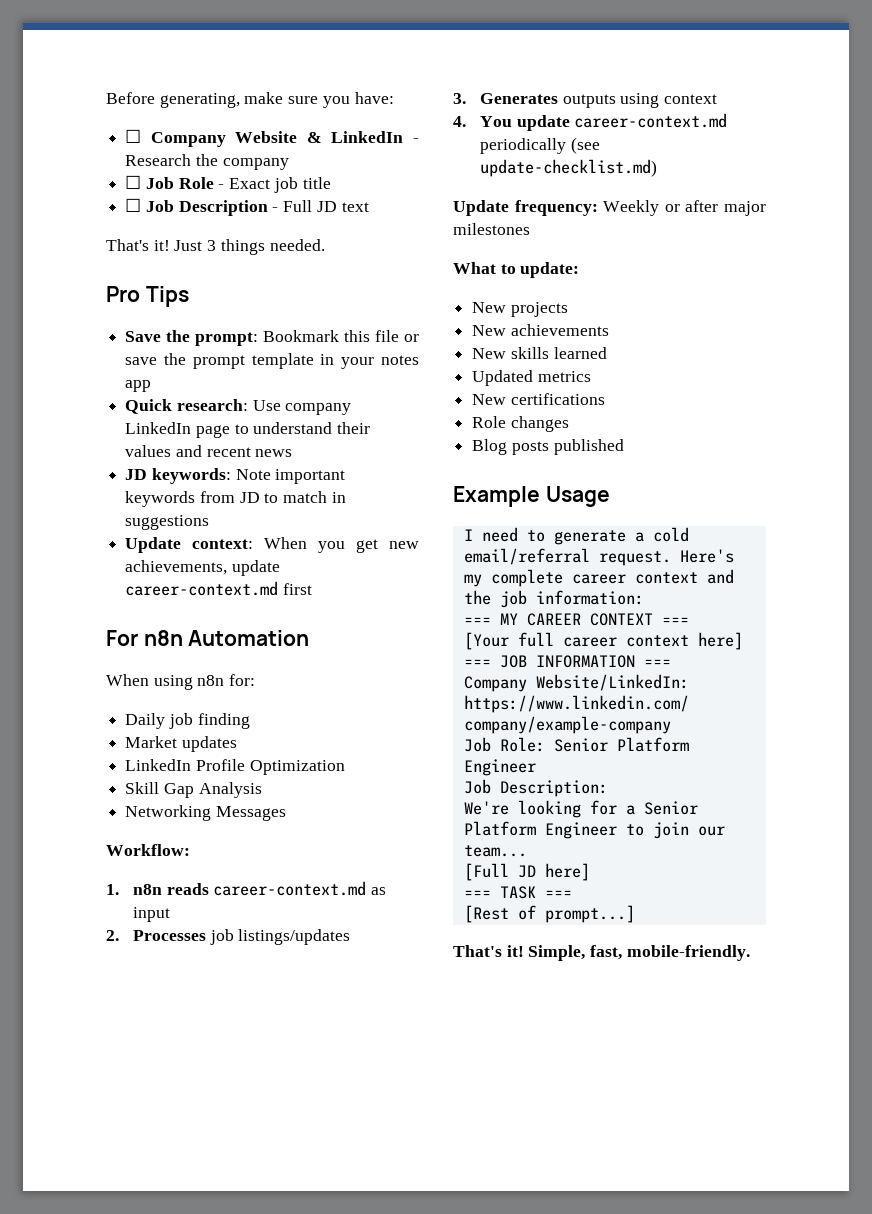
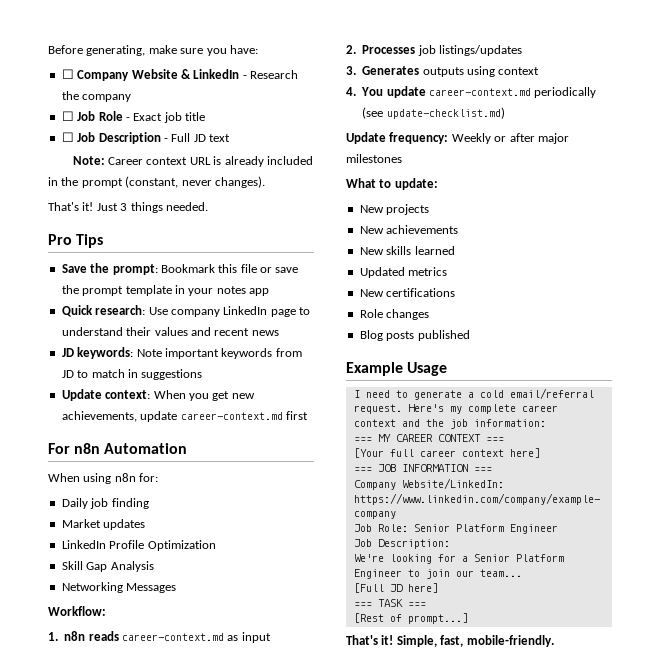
+ Note: Career context URL is already included in the prompt (constant, never changes).

